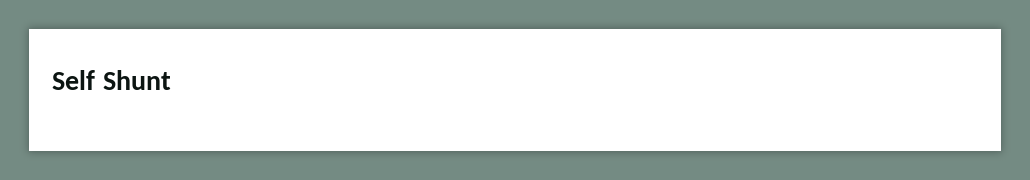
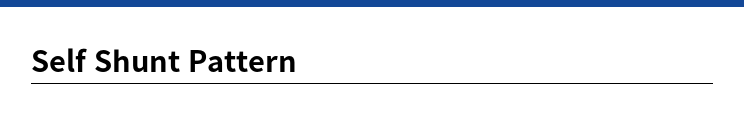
- Self Shunt
+ Self Shunt Pattern

